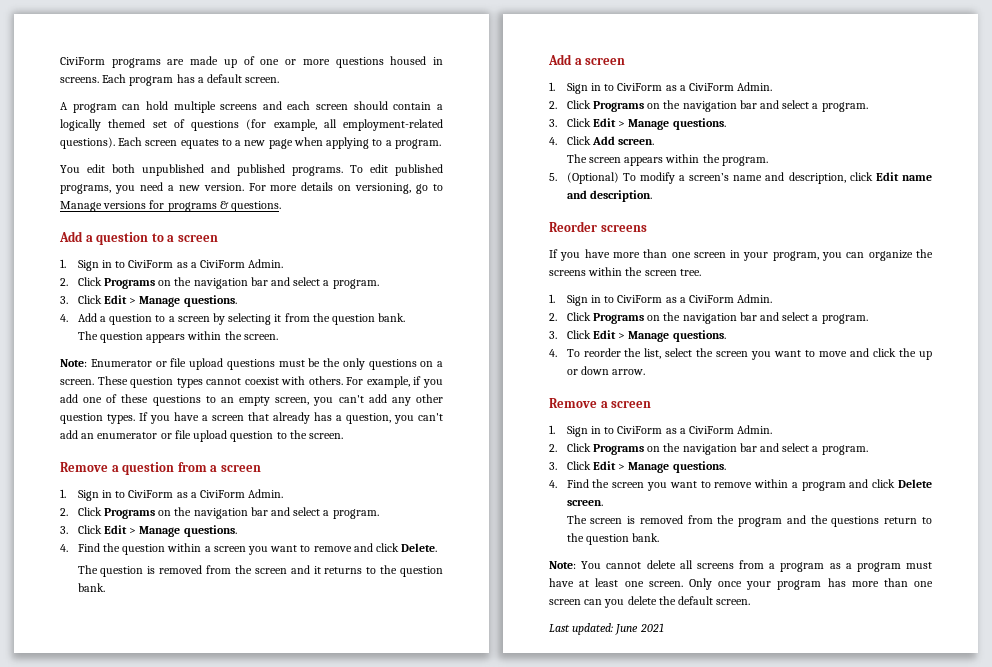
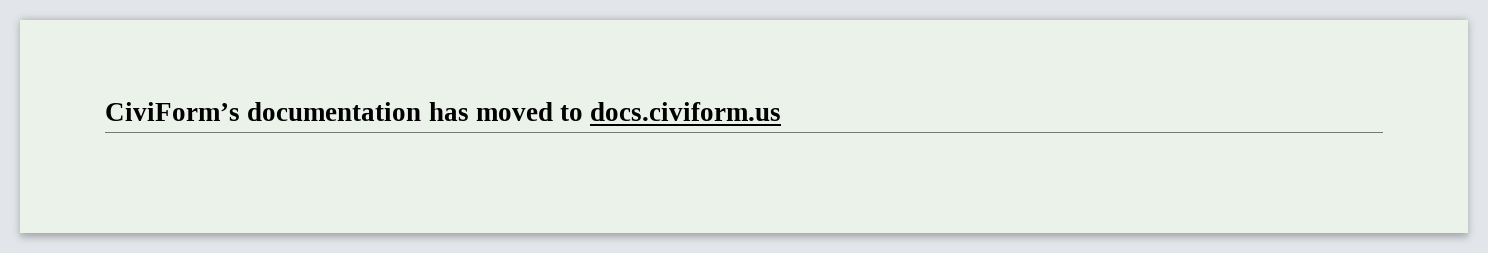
- CiviForm programs are made up of one or more questions housed in screens. Each program has a default screen.
- A program can hold multiple screens and each screen should contain a logically themed set of questions (for example, all employment-related questions). Each screen equates to a new page when applying to a program.
- You edit both unpublished and published programs. To edit published programs, you need a new version. For more details on versioning, go to Manage versions for programs & questions.
- Add a question to a screen
- 1. Sign in to CiviForm as a CiviForm Admin.
- 2. Click Programs on the navigation bar and select a program.
- 3. Click Edit > Manage questions.
- 4. Add a question to a screen by selecting it from the question bank.
- The question appears within the screen.
- Note: Enumerator or file upload questions must be the only questions on a screen. These question types cannot coexist with others. For example, if you add one of these questions to an empty screen, you can't add any other question types. If you have a screen that already has a question, you can't add an enumerator or file upload question to the screen.
- Remove a question from a screen
- 1. Sign in to CiviForm as a CiviForm Admin.
- 2. Click Programs on the navigation bar and select a program.
- 3. Click Edit > Manage questions.
- 4. Find the question within a screen you want to remove and click Delete.
- The question is removed from the screen and it returns to the question bank.
- Add a screen
- 1. Sign in to CiviForm as a CiviForm Admin.
- 2. Click Programs on the navigation bar and select a program.
- 3. Click Edit > Manage questions.
- 4. Click Add screen.
- The screen appears within the program.
- 5. (Optional) To modify a screen’s name and description, click Edit name and description.
- Reorder screens
- If you have more than one screen in your program, you can organize the screens within the screen tree.
- 1. Sign in to CiviForm as a CiviForm Admin.
- 2. Click Programs on the navigation bar and select a program.
- 3. Click Edit > Manage questions.
- 4. To reorder the list, select the screen you want to move and click the up or down arrow.
- Remove a screen
- 1. Sign in to CiviForm as a CiviForm Admin.
- 2. Click Programs on the navigation bar and select a program.
- 3. Click Edit > Manage questions.
- 4. Find the screen you want to remove within a program and click Delete screen.
- The screen is removed from the program and the questions return to the question bank.
- Note: You cannot delete all screens from a program as a program must have at least one screen. Only once your program has more than one screen can you delete the default screen.
- Last updated: June 2021
+ CiviForm’s documentation has moved to docs.civiform.us

